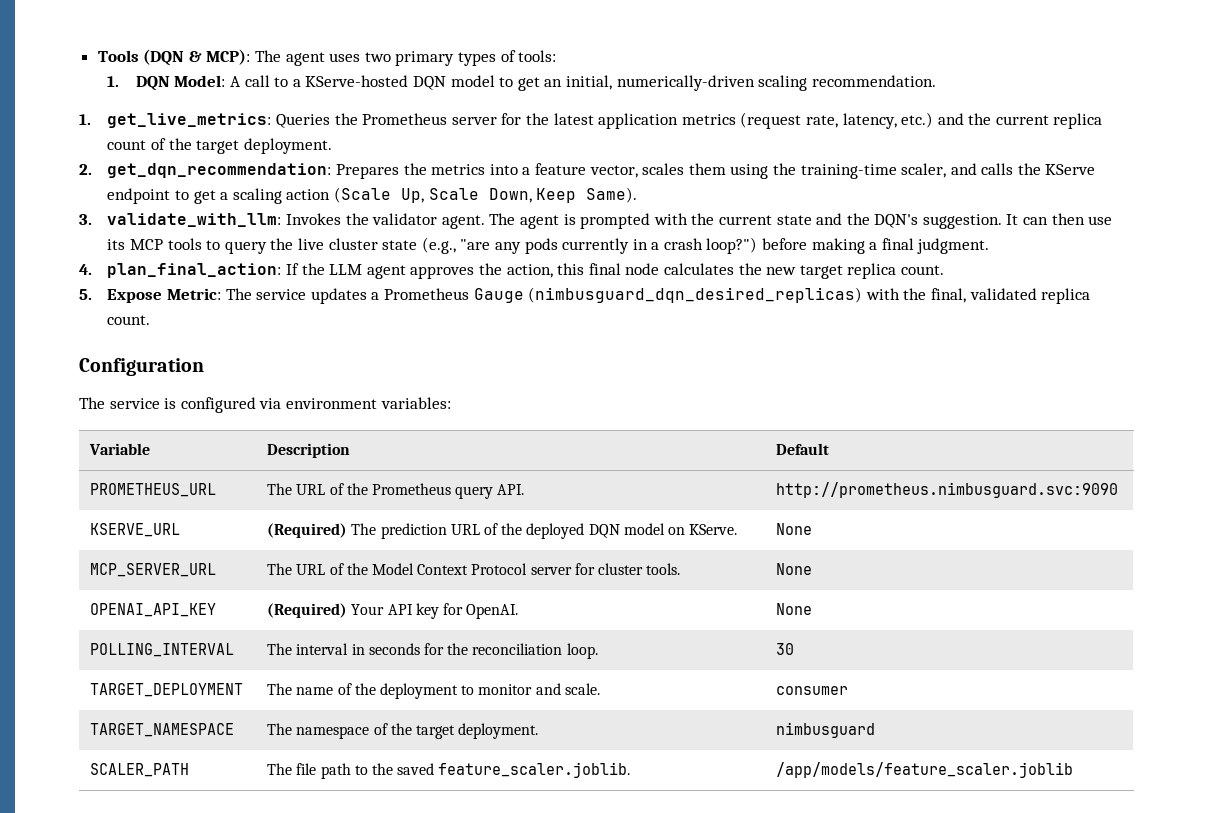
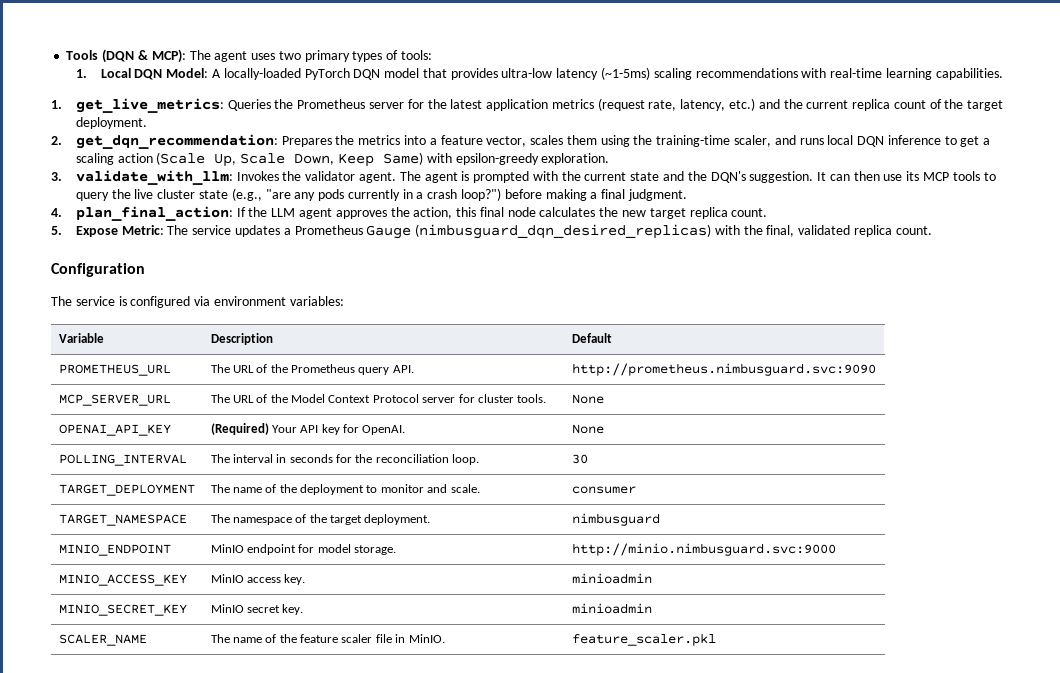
- 1. DQN Model: A call to a KServe-hosted DQN model to get an initial, numerically-driven scaling recommendation.
+ 1. Local DQN Model: A locally-loaded PyTorch DQN model that provides ultra-low latency (~1-5ms) scaling recommendations with real-time learning capabilities.
- 2. get_dqn_recommendation: Prepares the metrics into a feature vector, scales them using the training-time scaler, and calls the KServe endpoint to get a scaling action (Scale Up, Scale Down, Keep Same).
+ 2. get_dqn_recommendation: Prepares the metrics into a feature vector, scales them using the training-time scaler, and runs local DQN inference to get a scaling action (Scale Up, Scale Down, Keep Same) with epsilon-greedy exploration.
- KSERVE_URL | (Required) The prediction URL of the deployed DQN model on KServe. | None
- SCALER_PATH | The file path to the saved feature_scaler.joblib. | /app/models/feature_scaler.joblib
+ MINIO_ENDPOINT | MinIO endpoint for model storage. | http://minio.nimbusguard.svc:9000
+ MINIO_ACCESS_KEY | MinIO access key. | minioadmin
+ MINIO_SECRET_KEY | MinIO secret key. | minioadmin
+ SCALER_NAME | The name of the feature scaler file in MinIO. | feature_scaler.pkl

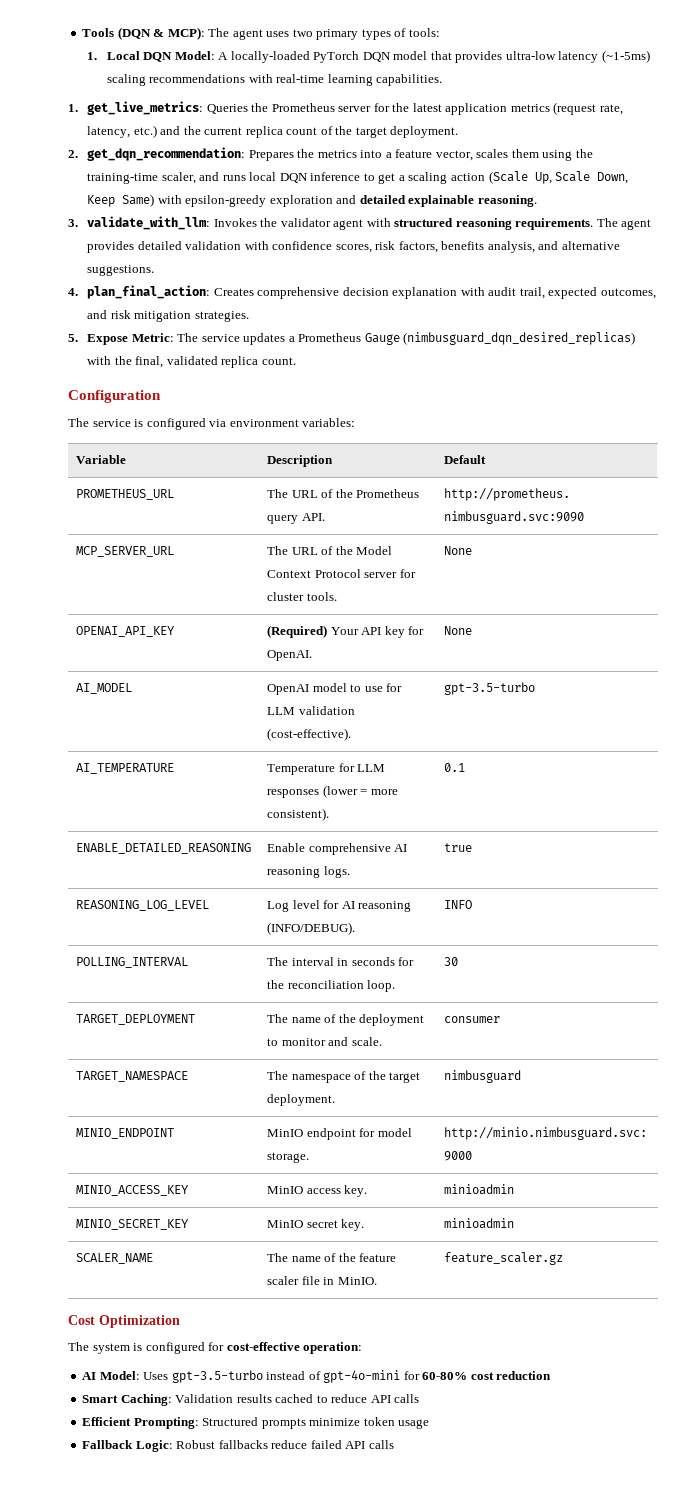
- 2. get_dqn_recommendation: Prepares the metrics into a feature vector, scales them using the training-time scaler, and runs local DQN inference to get a scaling action (Scale Up, Scale Down, Keep Same) with epsilon-greedy exploration.
+ 2. get_dqn_recommendation: Prepares the metrics into a feature vector, scales them using the training-time scaler, and runs local DQN inference to get a scaling action (Scale Up, Scale Down, Keep Same) with epsilon-greedy exploration and detailed explainable reasoning.
- 3. validate_with_llm: Invokes the validator agent. The agent is prompted with the current state and the DQN's suggestion. It can then use its MCP tools to query the live cluster state (e.g., "are any pods currently in a crash loop?") before making a final judgment.
- 4. plan_final_action: If the LLM agent approves the action, this final node calculates the new target replica count.
+ 3. validate_with_llm: Invokes the validator agent with structured reasoning requirements. The agent provides detailed validation with confidence scores, risk factors, benefits analysis, and alternative suggestions.
+ 4. plan_final_action: Creates comprehensive decision explanation with audit trail, expected outcomes, and risk mitigation strategies.
+ AI_MODEL | OpenAI model to use for LLM validation (cost-effective). | gpt-3.5-turbo
+ AI_TEMPERATURE | Temperature for LLM responses (lower = more consistent). | 0.1
+ ENABLE_DETAILED_REASONING | Enable comprehensive AI reasoning logs. | true
+ REASONING_LOG_LEVEL | Log level for AI reasoning (INFO/DEBUG). | INFO
- SCALER_NAME | The name of the feature scaler file in MinIO. | feature_scaler.pkl
+ SCALER_NAME | The name of the feature scaler file in MinIO. | feature_scaler.gz
+ Cost Optimization
+ The system is configured for cost-effective operation:
+ AI Model: Uses gpt-3.5-turbo instead of gpt-4o-mini for 60-80% cost reduction
+ Smart Caching: Validation results cached to reduce API calls
+ Efficient Prompting: Structured prompts minimize token usage
+ Fallback Logic: Robust fallbacks reduce failed API calls

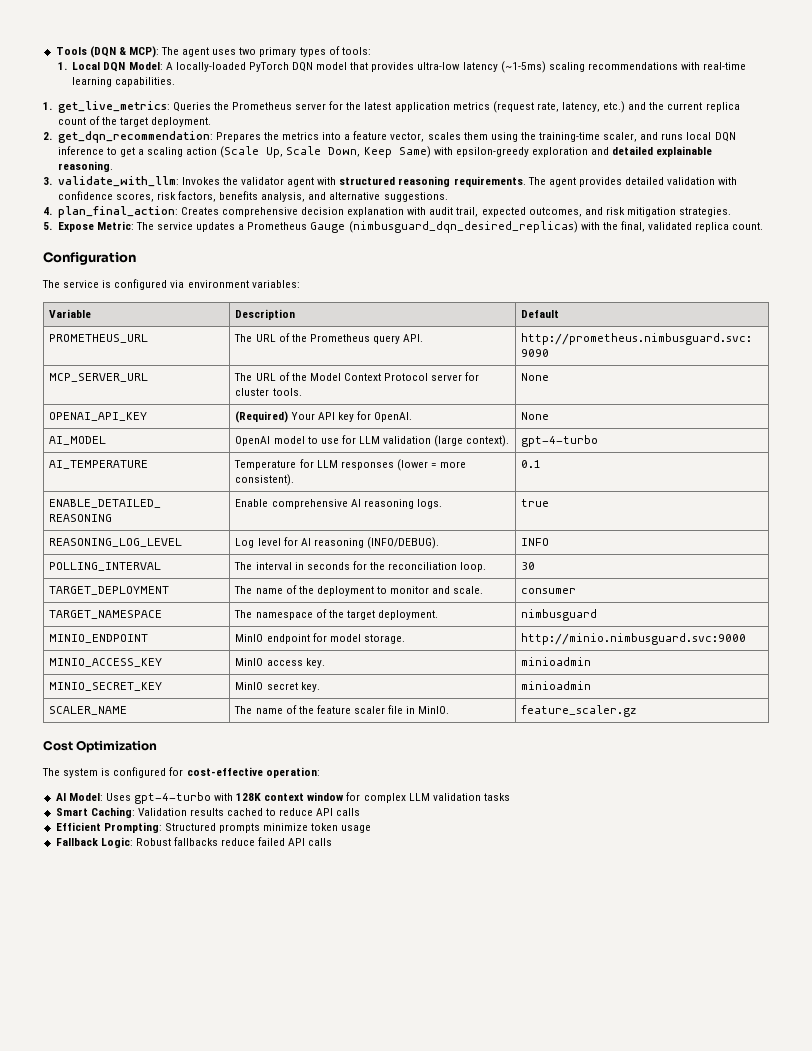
- AI_MODEL | OpenAI model to use for LLM validation (cost-effective). | gpt-3.5-turbo
+ AI_MODEL | OpenAI model to use for LLM validation (large context). | gpt-4-turbo
- AI Model: Uses gpt-3.5-turbo instead of gpt-4o-mini for 60-80% cost reduction
+ AI Model: Uses gpt-4-turbo with 128K context window for complex LLM validation tasks

